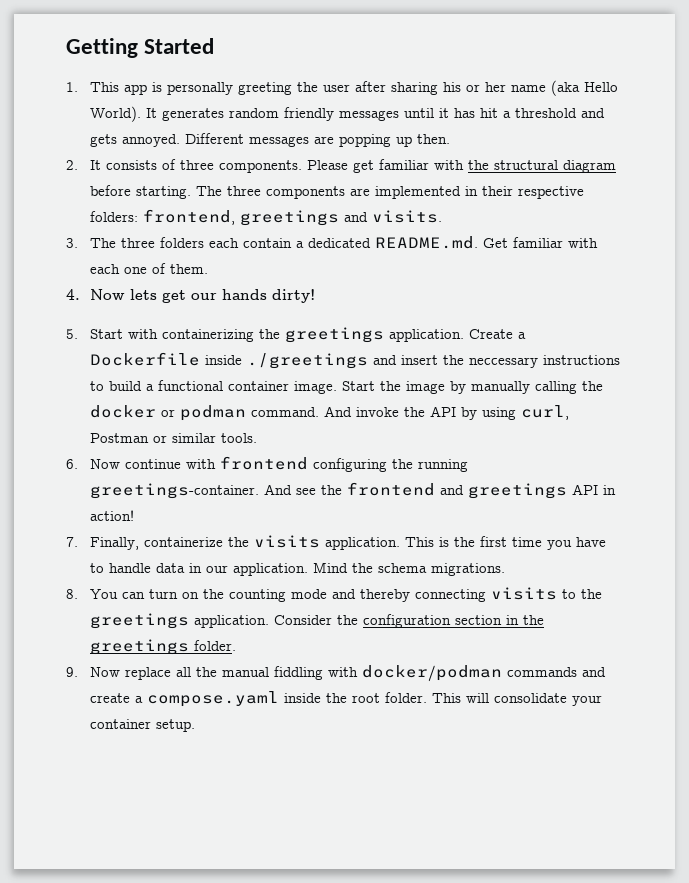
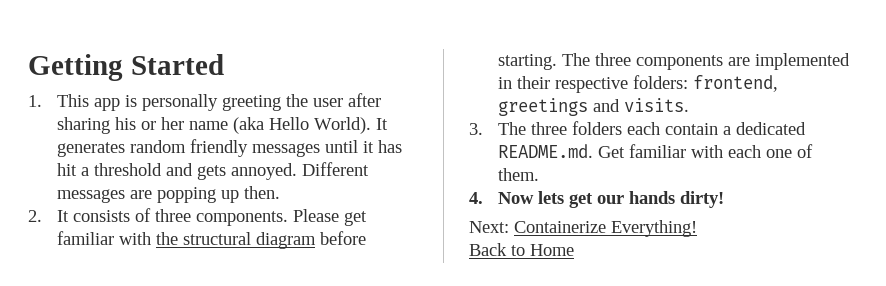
- 5. Start with containerizing the greetings application. Create a Dockerfile inside ./greetings and insert the neccessary instructions to build a functional container image. Start the image by manually calling the docker or podman command. And invoke the API by using curl, Postman or similar tools.
- 6. Now continue with frontend configuring the running greetings-container. And see the frontend and greetings API in action!
- 7. Finally, containerize the visits application. This is the first time you have to handle data in our application. Mind the schema migrations.
- 8. You can turn on the counting mode and thereby connecting visits to the greetings application. Consider the configuration section in the greetings folder.
- 9. Now replace all the manual fiddling with docker/podman commands and create a compose.yaml inside the root folder. This will consolidate your container setup.
+ Next: Containerize Everything!
+ Back to Home

